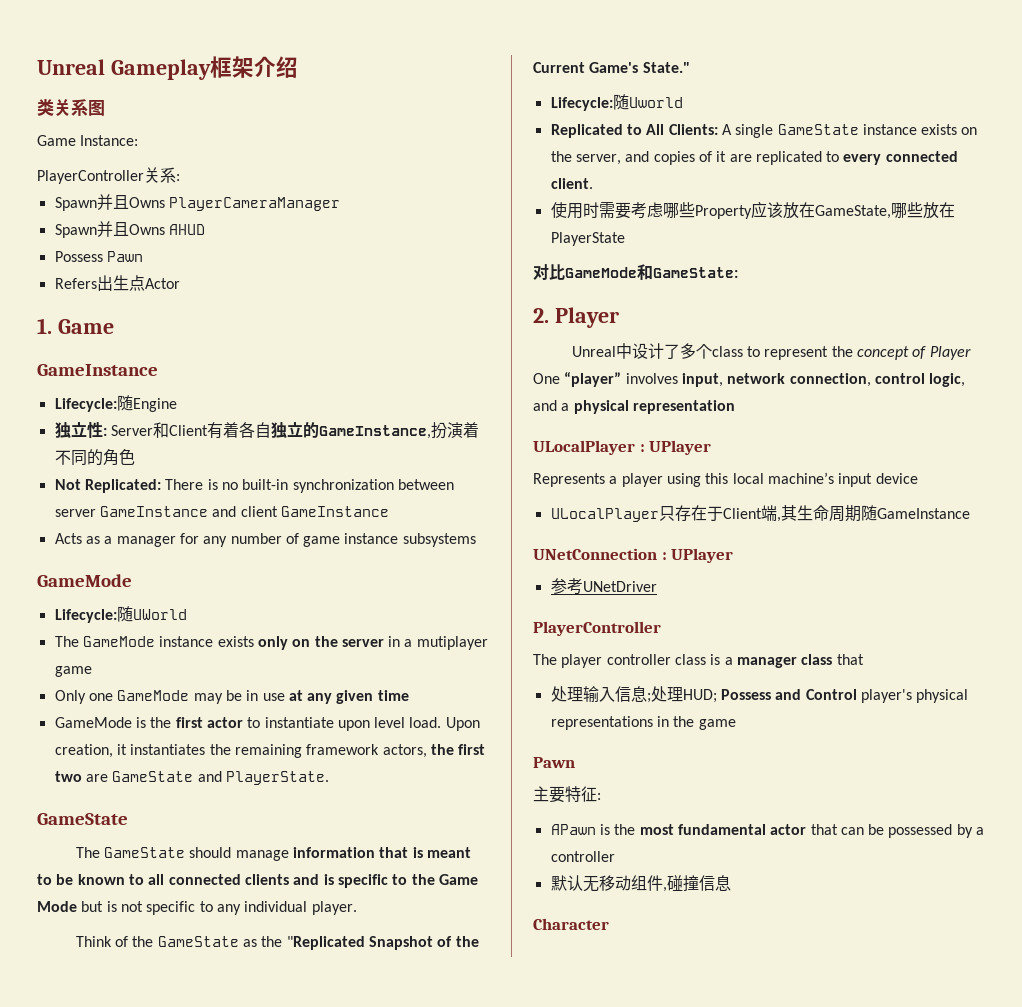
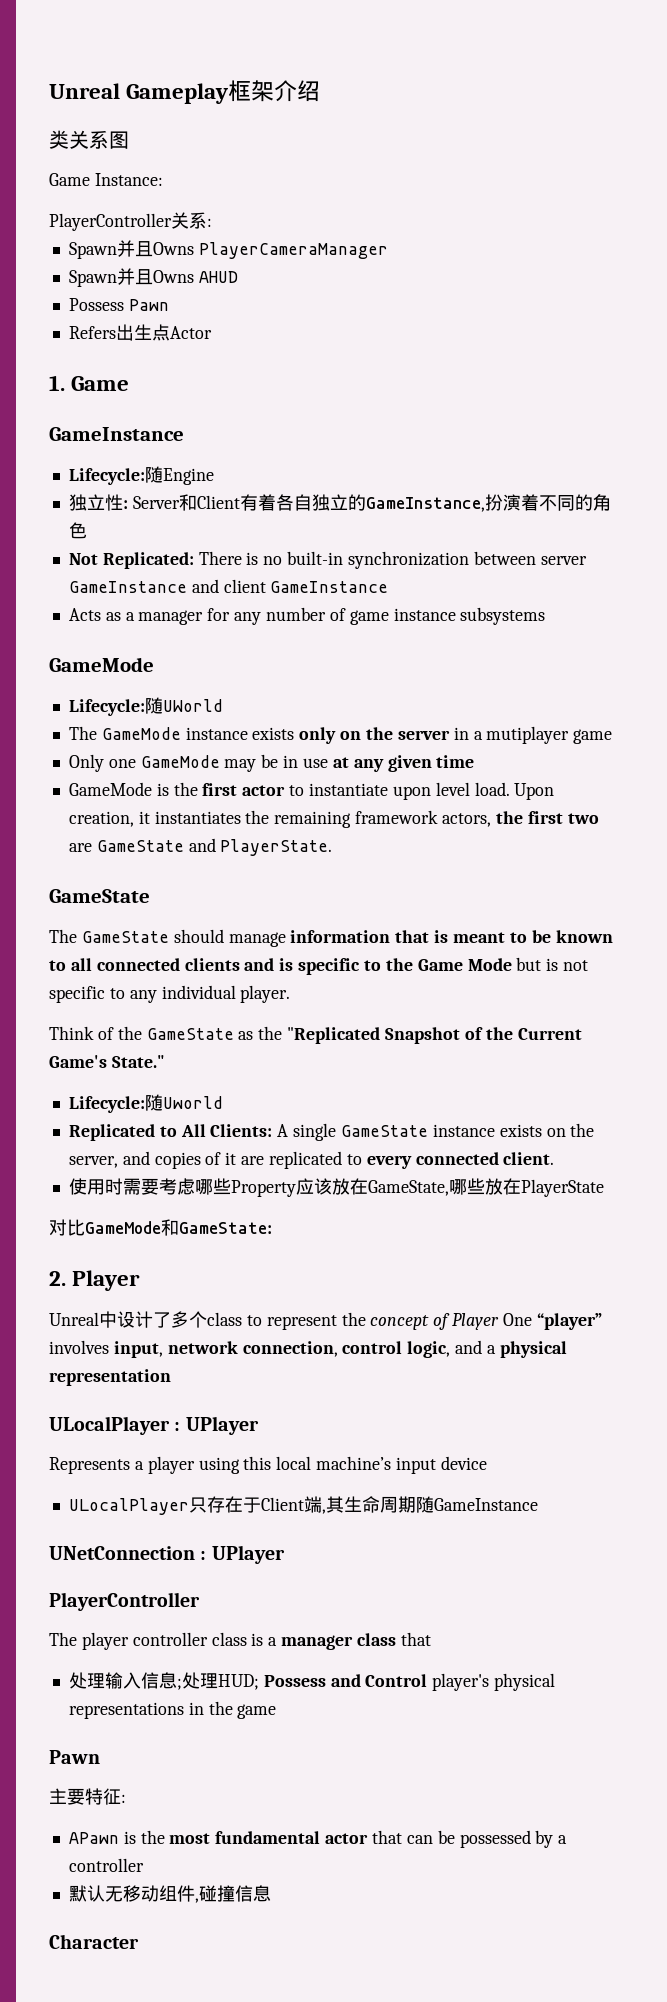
- 参考UNetDriver

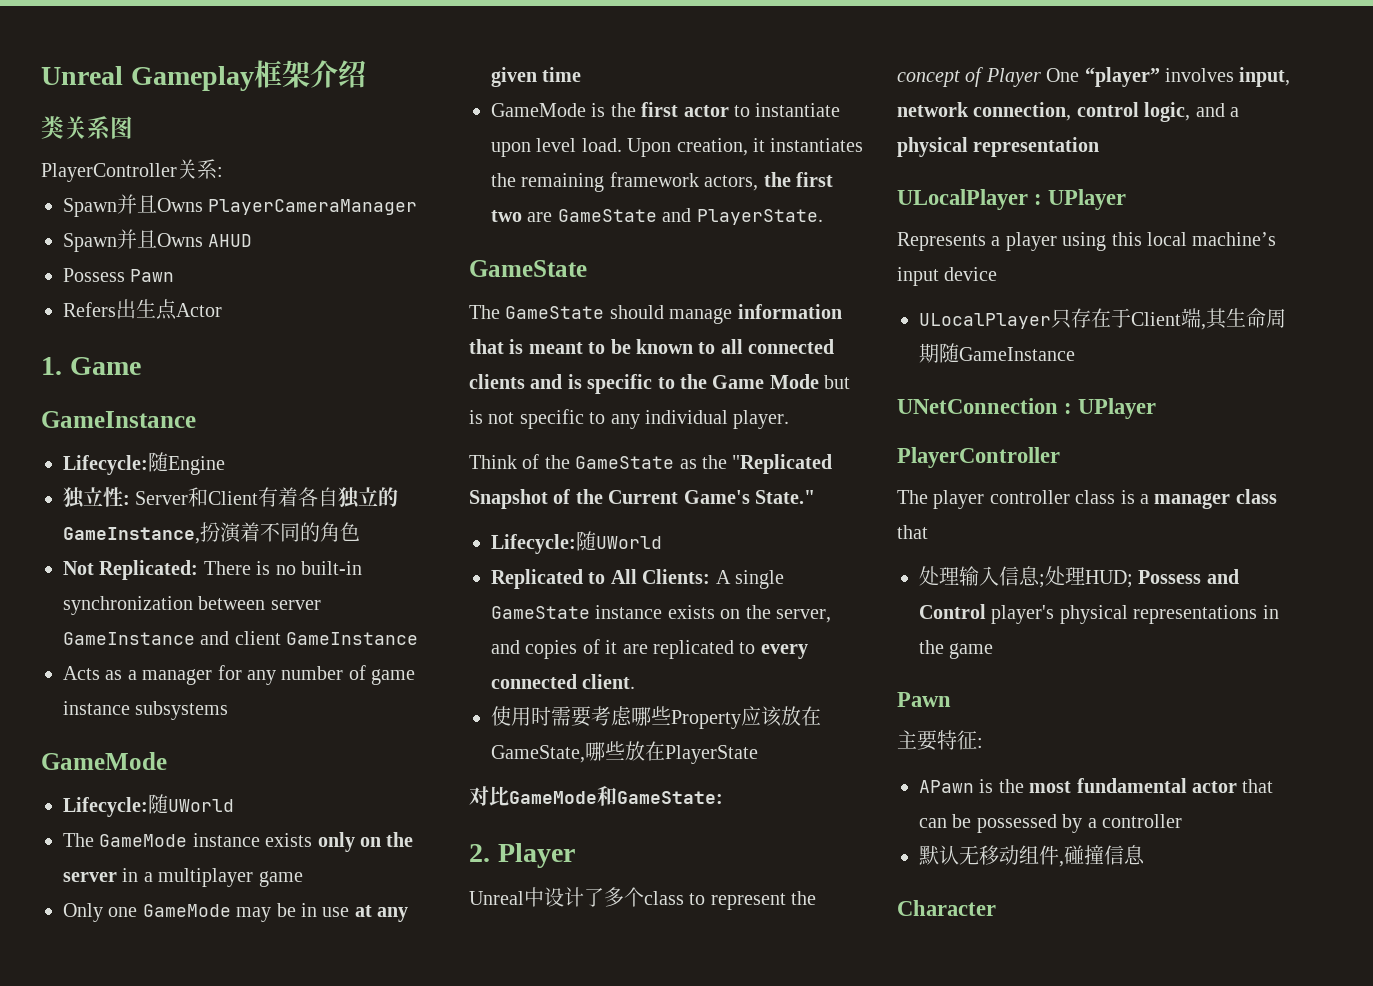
- Game Instance:
- The GameMode instance exists only on the server in a mutiplayer game
+ The GameMode instance exists only on the server in a multiplayer game
  Think of the GameState as the "Replicated Snapshot of the Current Game's State."
- Lifecycle:随Uworld
+ Lifecycle:随UWorld

